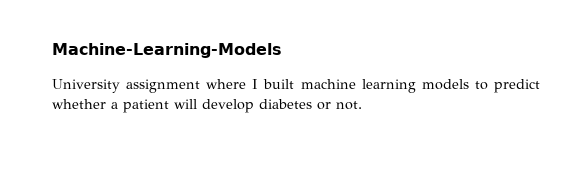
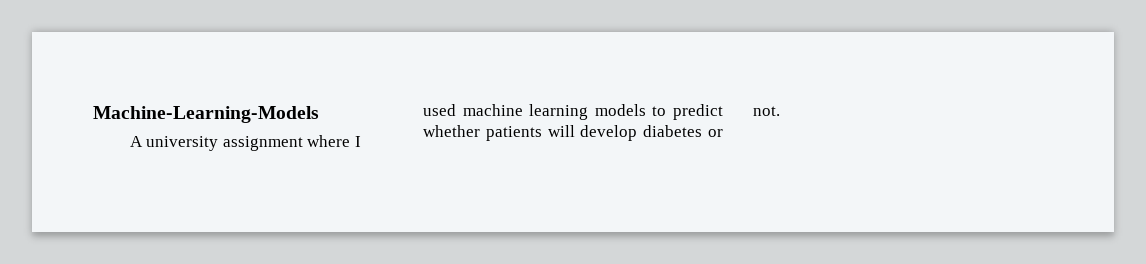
- University assignment where I built machine learning models to predict whether a patient will develop diabetes or not.
+ A university assignment where I used machine learning models to predict whether patients will develop diabetes or not.

